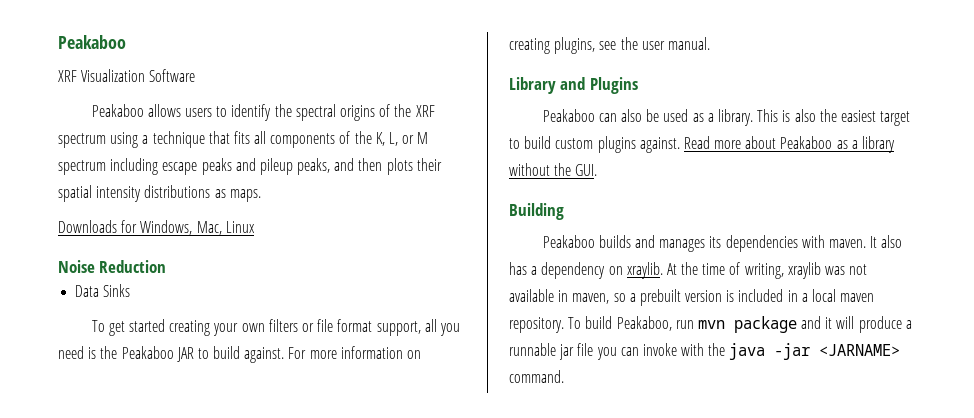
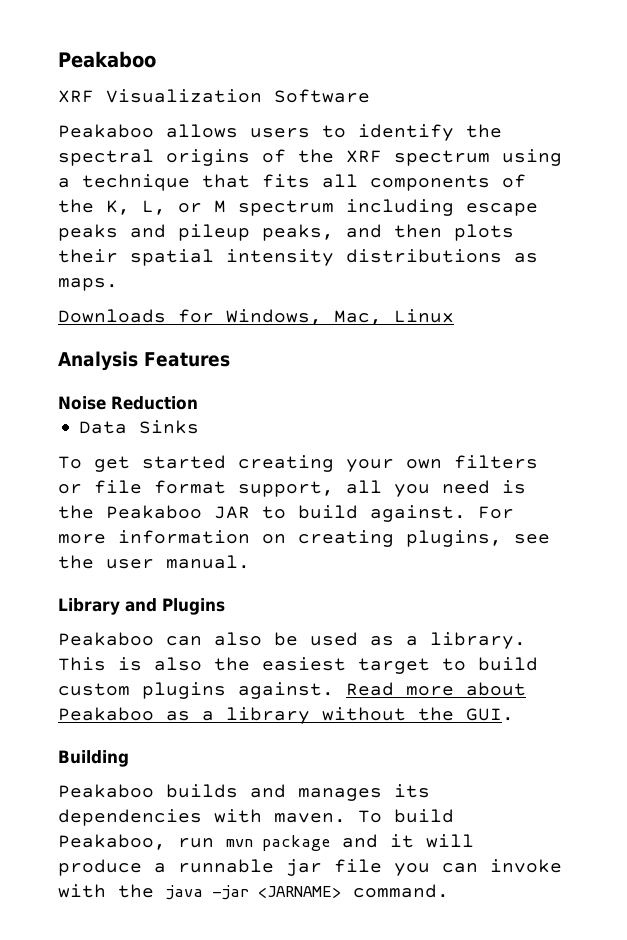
+ Analysis Features
- It also has a dependency on xraylib. At the time of writing, xraylib was not available in maven, so a prebuilt version is included in a local maven repository.

